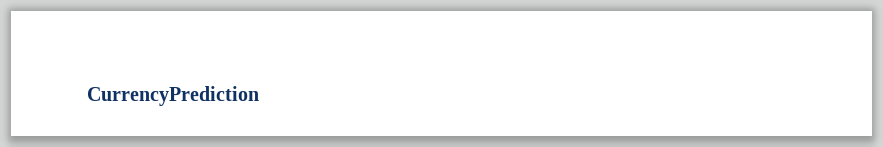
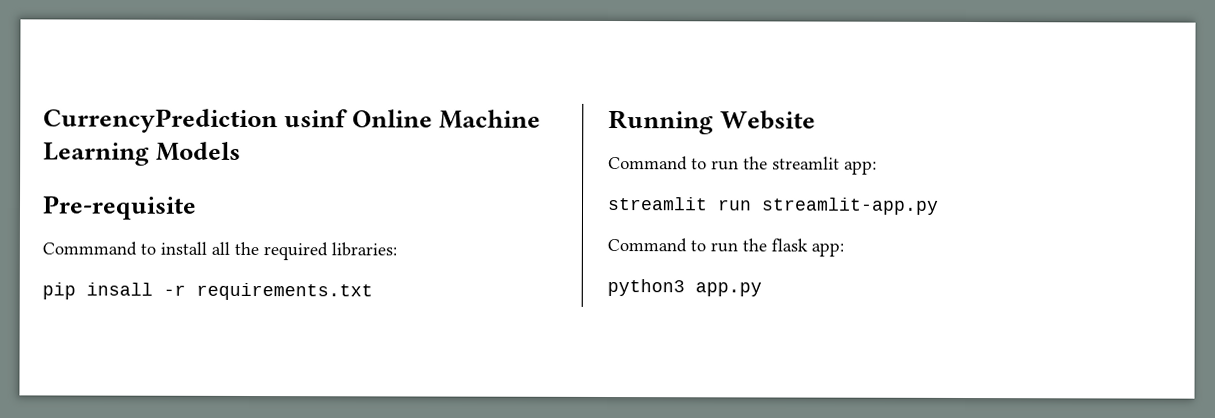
- CurrencyPrediction
+ CurrencyPrediction usinf Online Machine Learning Models
+ Pre-requisite
+ Commmand to install all the required libraries:
+ pip insall -r requirements.txt
+ Running Website
+ Command to run the streamlit app:
+ streamlit run streamlit-app.py
+ Command to run the flask app:
+ python3 app.py

